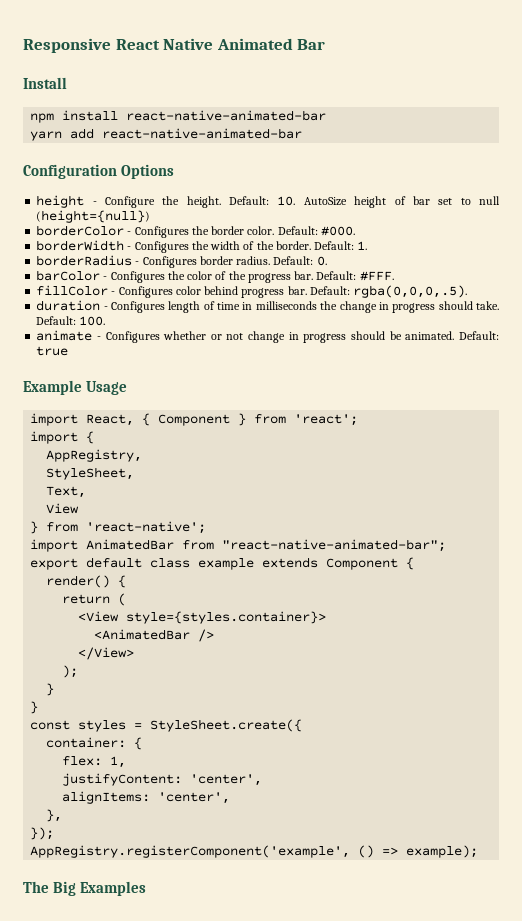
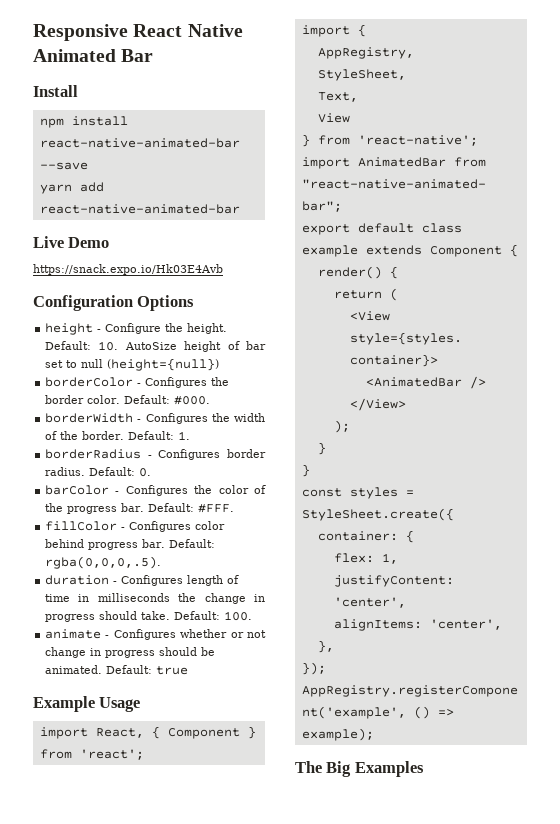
- npm install react-native-animated-bar
+ npm install react-native-animated-bar --save
+ Live Demo
+ https://snack.expo.io/Hk03E4Avb

